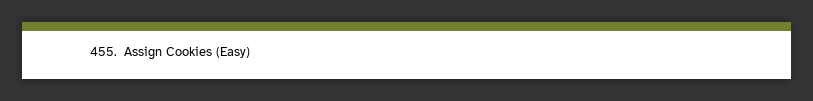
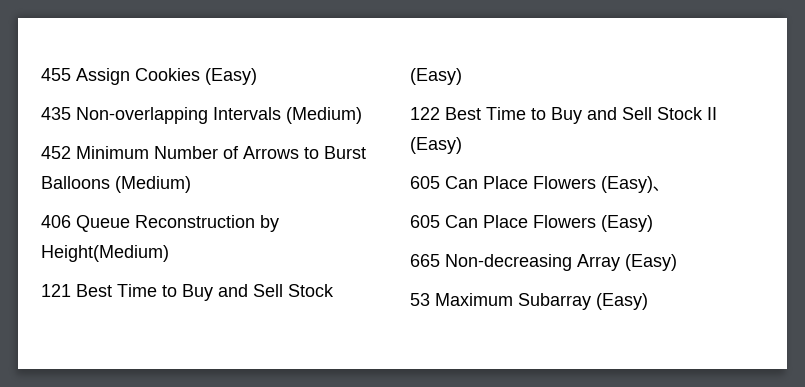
- 455. Assign Cookies (Easy)
+ 455 Assign Cookies (Easy)
+ 435 Non-overlapping Intervals (Medium)
+ 452 Minimum Number of Arrows to Burst Balloons (Medium)
+ 406 Queue Reconstruction by Height(Medium)
+ 121 Best Time to Buy and Sell Stock (Easy)
+ 122 Best Time to Buy and Sell Stock II (Easy)
+ 605 Can Place Flowers (Easy)、
+ 605 Can Place Flowers (Easy)
+ 665 Non-decreasing Array (Easy)
+ 53 Maximum Subarray (Easy)

